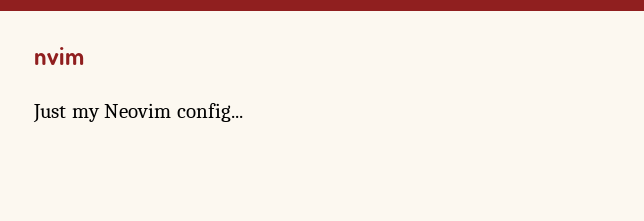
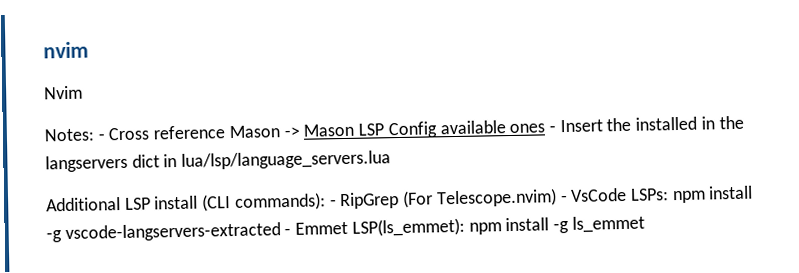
- Just my Neovim config...
+ Nvim
+ Notes: - Cross reference Mason -> Mason LSP Config available ones - Insert the installed in the langservers dict in lua/lsp/language_servers.lua
+ Additional LSP install (CLI commands): - RipGrep (For Telescope.nvim) - VsCode LSPs: npm install -g vscode-langservers-extracted - Emmet LSP(ls_emmet): npm install -g ls_emmet

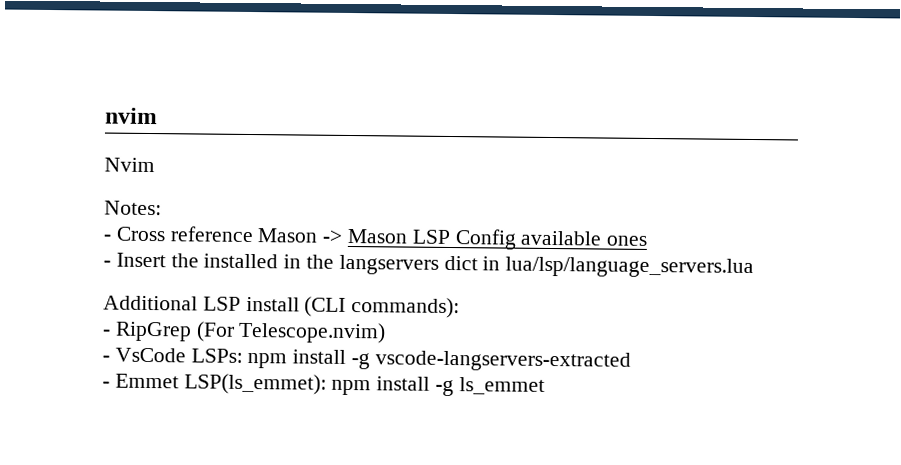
- Notes: - Cross reference Mason -> Mason LSP Config available ones - Insert the installed in the langservers dict in lua/lsp/language_servers.lua
+ Notes:
+ - Cross reference Mason -> Mason LSP Config available ones
+ - Insert the installed in the langservers dict in lua/lsp/language_servers.lua
- Additional LSP install (CLI commands): - RipGrep (For Telescope.nvim) - VsCode LSPs: npm install -g vscode-langservers-extracted - Emmet LSP(ls_emmet): npm install -g ls_emmet
+ Additional LSP install (CLI commands):
+ - RipGrep (For Telescope.nvim)
+ - VsCode LSPs: npm install -g vscode-langservers-extracted
+ - Emmet LSP(ls_emmet): npm install -g ls_emmet

